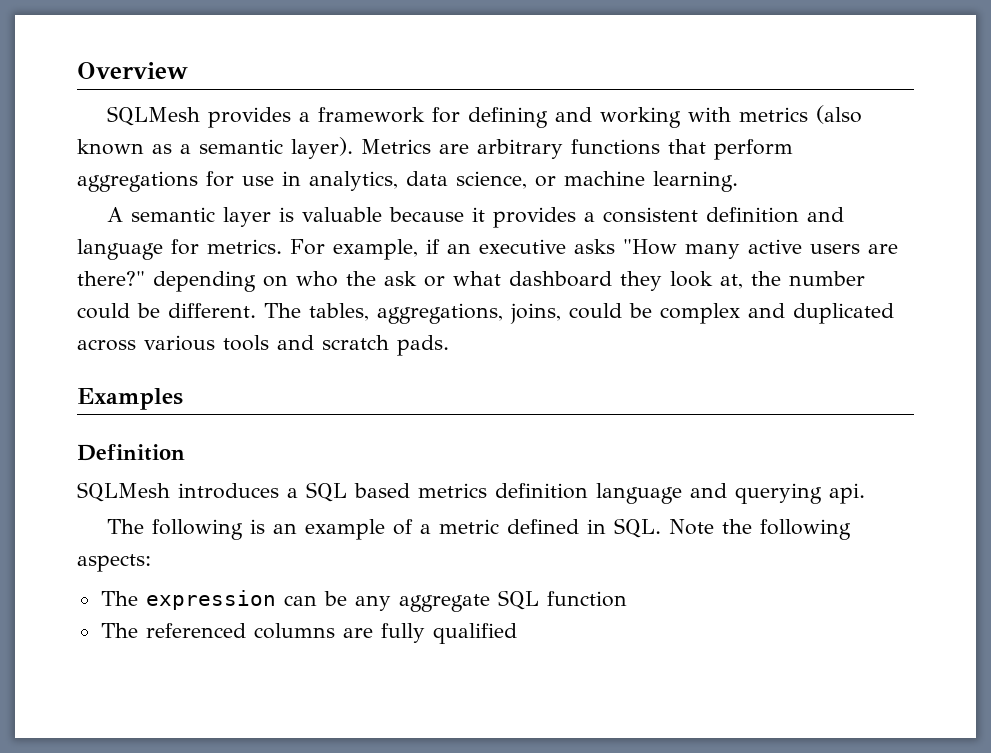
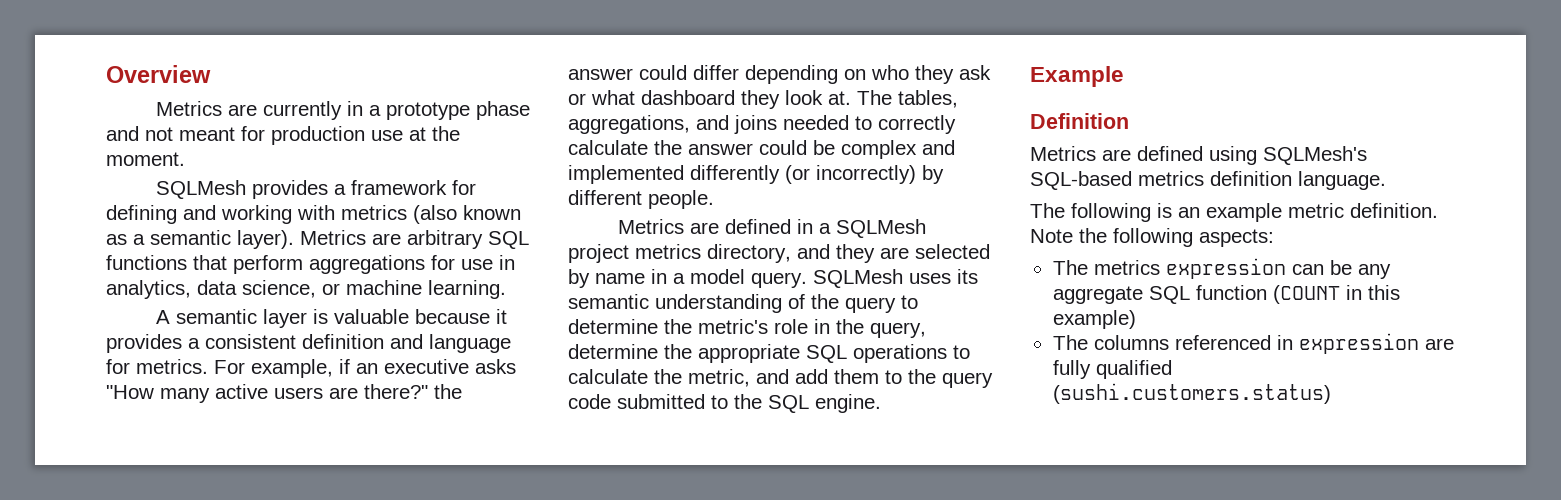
+ Metrics are currently in a prototype phase and not meant for production use at the moment.
- Metrics are arbitrary functions that perform aggregations for use in analytics, data science, or machine learning.
+ Metrics are arbitrary SQL functions that perform aggregations for use in analytics, data science, or machine learning.
- For example, if an executive asks "How many active users are there?" depending on who the ask or what dashboard they look at, the number could be different. The tables, aggregations, joins, could be complex and duplicated across various tools and scratch pads.
- Examples
+ For example, if an executive asks "How many active users are there?" the answer could differ depending on who they ask or what dashboard they look at. The tables, aggregations, and joins needed to correctly calculate the answer could be complex and implemented differently (or incorrectly) by different people.
+ Metrics are defined in a SQLMesh project metrics directory, and they are selected by name in a model query. SQLMesh uses its semantic understanding of the query to determine the metric's role in the query, determine the appropriate SQL operations to calculate the metric, and add them to the query code submitted to the SQL engine.
+ Example
  Definition
- SQLMesh introduces a SQL based metrics definition language and querying api.
+ Metrics are defined using SQLMesh's SQL-based metrics definition language.
- The following is an example of a metric defined in SQL. Note the following aspects:
+ The following is an example metric definition. Note the following aspects:
- The expression can be any aggregate SQL function
- The referenced columns are fully qualified
+ The metrics expression can be any aggregate SQL function (COUNT in this example)
+ The columns referenced in expression are fully qualified (sushi.customers.status)

